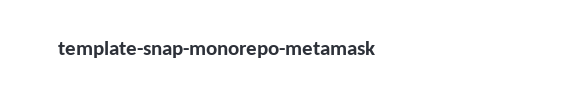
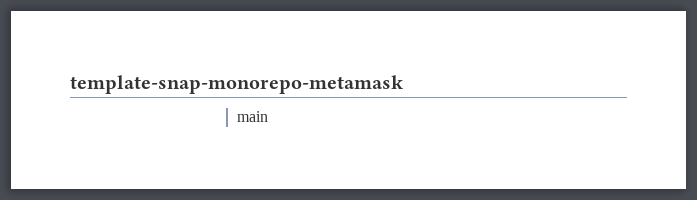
+ main

